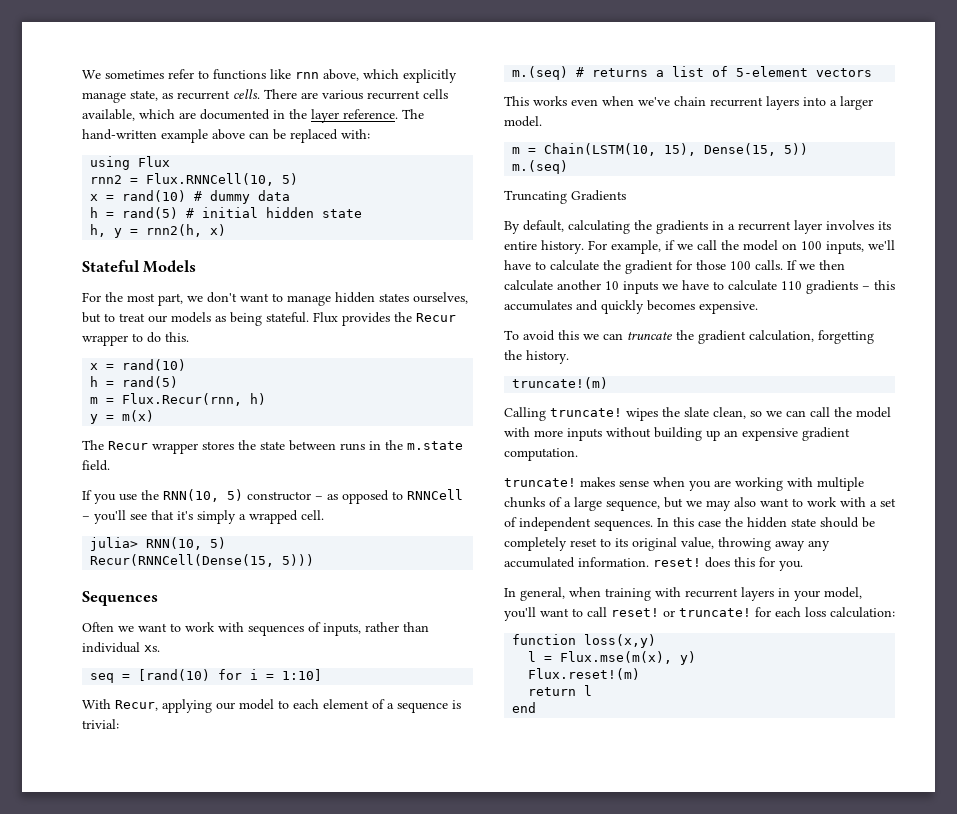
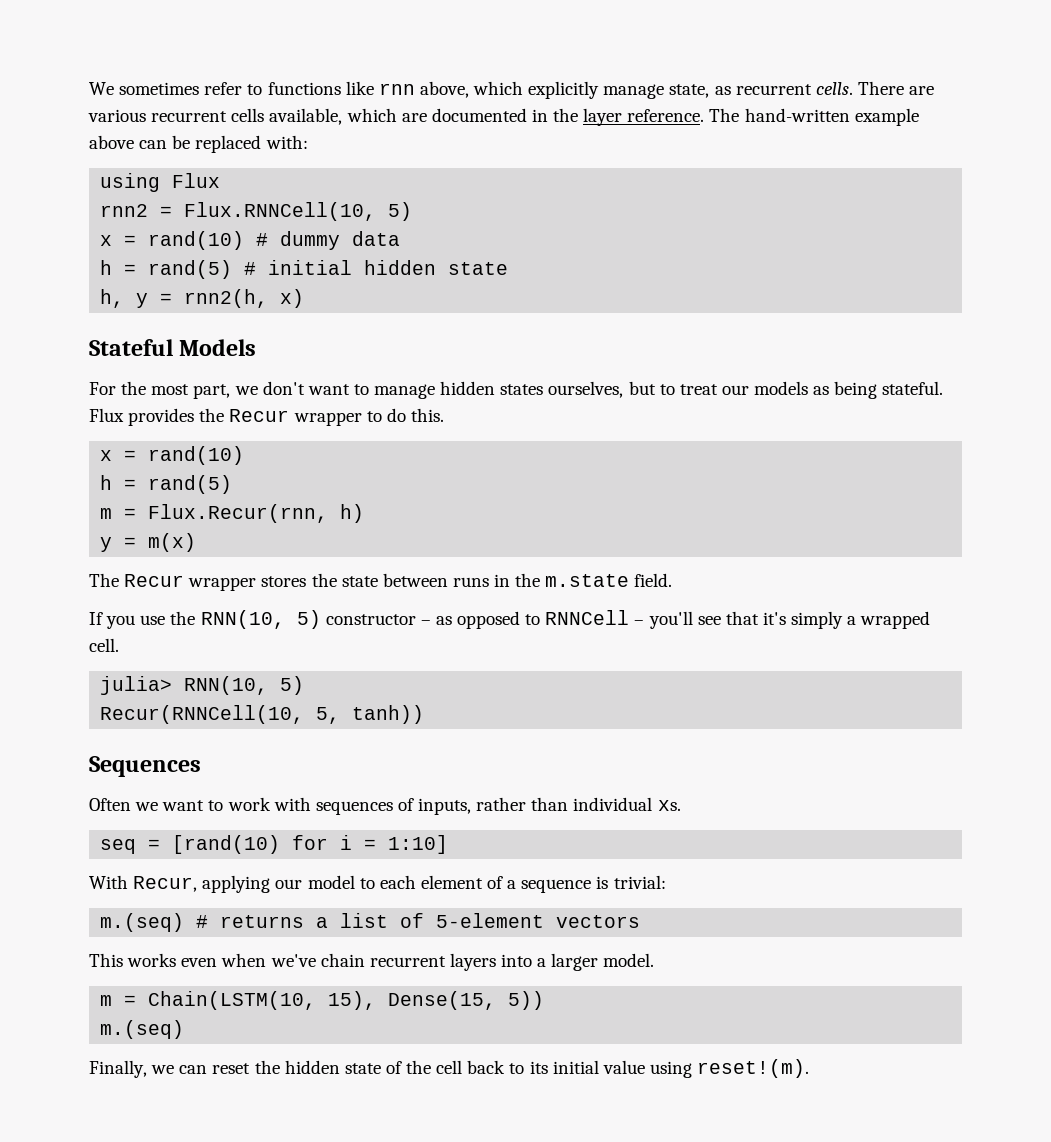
- Recur(RNNCell(Dense(15, 5)))
+ Recur(RNNCell(10, 5, tanh))
- Truncating Gradients
- By default, calculating the gradients in a recurrent layer involves its entire history. For example, if we call the model on 100 inputs, we'll have to calculate the gradient for those 100 calls. If we then calculate another 10 inputs we have to calculate 110 gradients – this accumulates and quickly becomes expensive.
- To avoid this we can truncate the gradient calculation, forgetting the history.
- truncate!(m)
- Calling truncate! wipes the slate clean, so we can call the model with more inputs without building up an expensive gradient computation.
- truncate! makes sense when you are working with multiple chunks of a large sequence, but we may also want to work with a set of independent sequences. In this case the hidden state should be completely reset to its original value, throwing away any accumulated information. reset! does this for you.
- In general, when training with recurrent layers in your model, you'll want to call reset! or truncate! for each loss calculation:
- function loss(x,y)
- l = Flux.mse(m(x), y)
- Flux.reset!(m)
- return l
- end
+ Finally, we can reset the hidden state of the cell back to its initial value using reset!(m).

